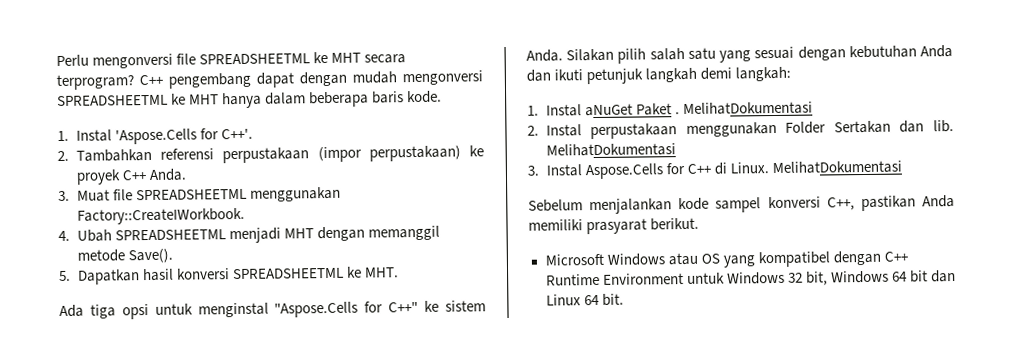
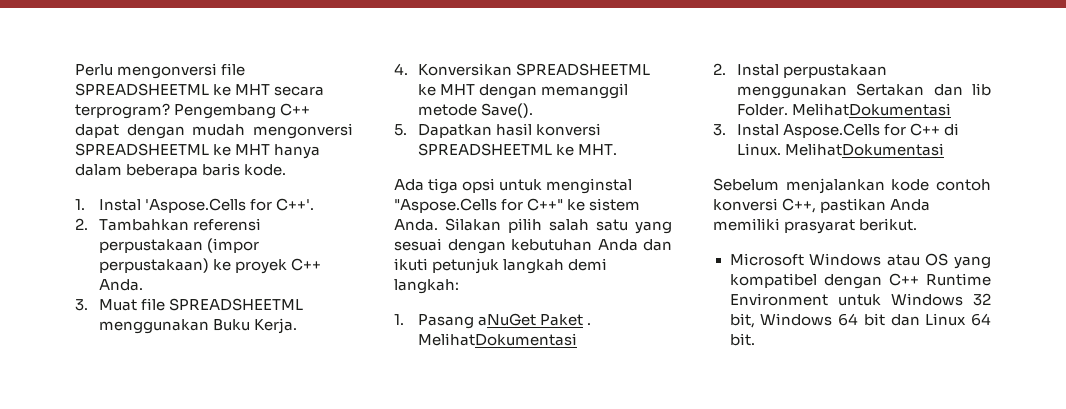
- C++ pengembang dapat dengan mudah mengonversi SPREADSHEETML ke MHT hanya dalam beberapa baris kode.
+ Pengembang C++ dapat dengan mudah mengonversi SPREADSHEETML ke MHT hanya dalam beberapa baris kode.
- 3. Muat file SPREADSHEETML menggunakan Factory::CreateIWorkbook.
+ 3. Muat file SPREADSHEETML menggunakan Buku Kerja.
- 4. Ubah SPREADSHEETML menjadi MHT dengan memanggil metode Save().
+ 4. Konversikan SPREADSHEETML ke MHT dengan memanggil metode Save().
- 1. Instal aNuGet Paket .
+ 1. Pasang aNuGet Paket .
- 2. Instal perpustakaan menggunakan Folder Sertakan dan lib.
+ 2. Instal perpustakaan menggunakan Sertakan dan lib Folder.
- Sebelum menjalankan kode sampel konversi C++, pastikan Anda memiliki prasyarat berikut.
+ Sebelum menjalankan kode contoh konversi C++, pastikan Anda memiliki prasyarat berikut.

